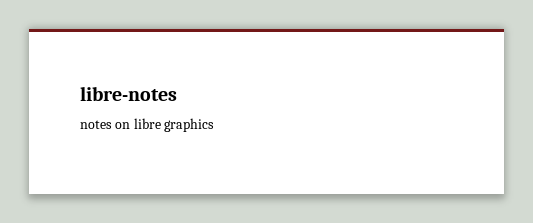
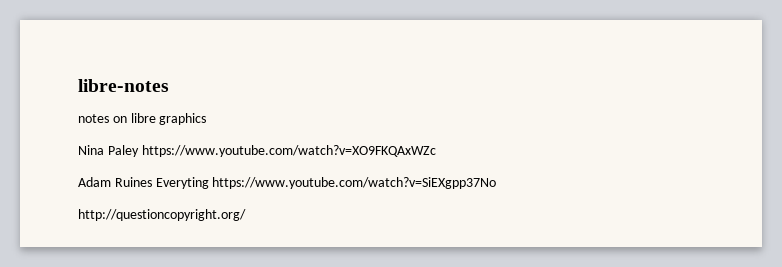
+ Nina Paley https://www.youtube.com/watch?v=XO9FKQAxWZc
+ Adam Ruines Everyting https://www.youtube.com/watch?v=SiEXgpp37No
+ http://questioncopyright.org/

